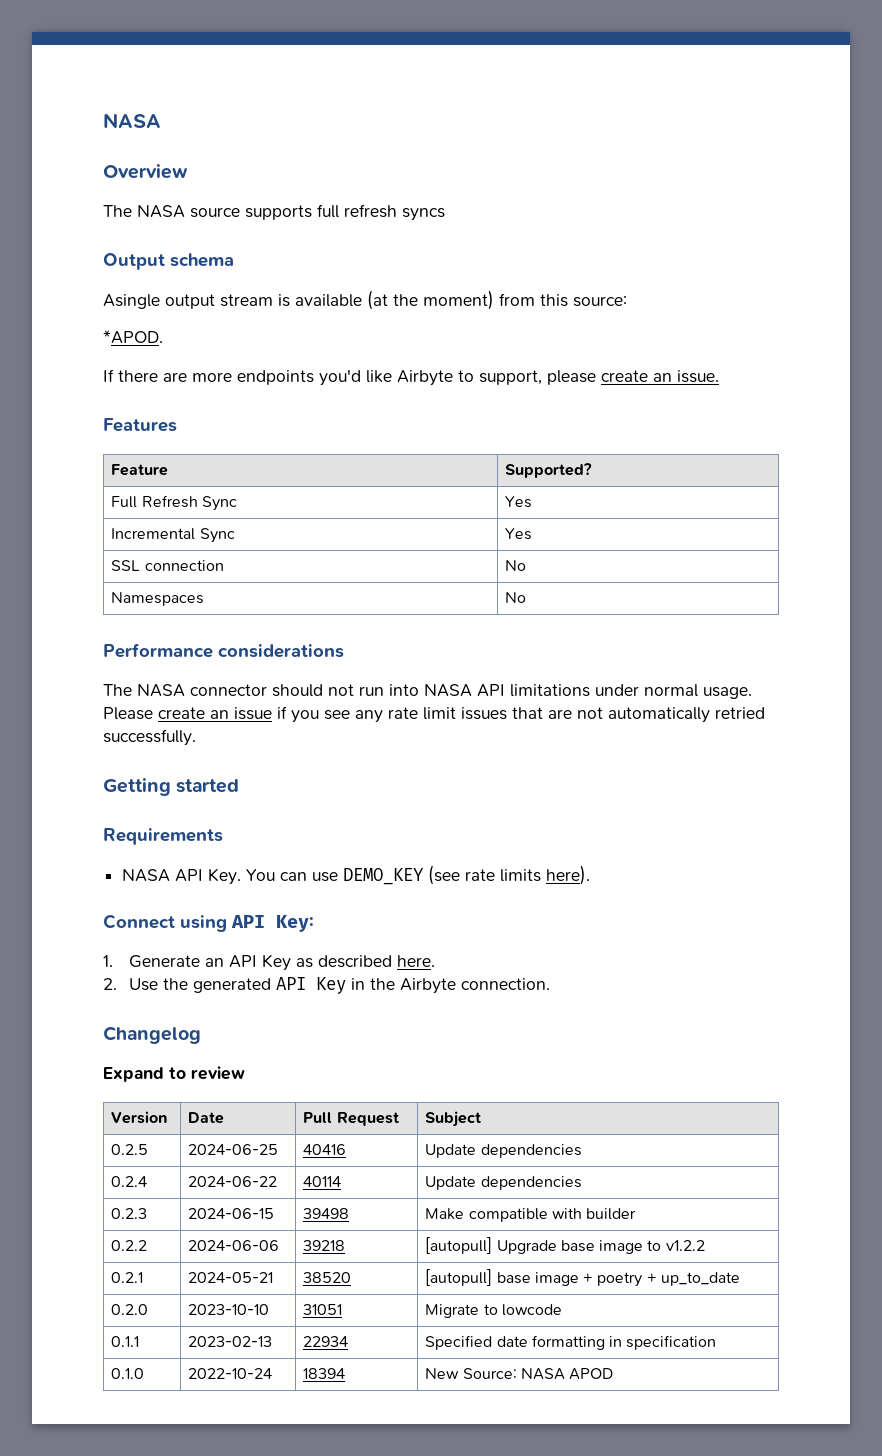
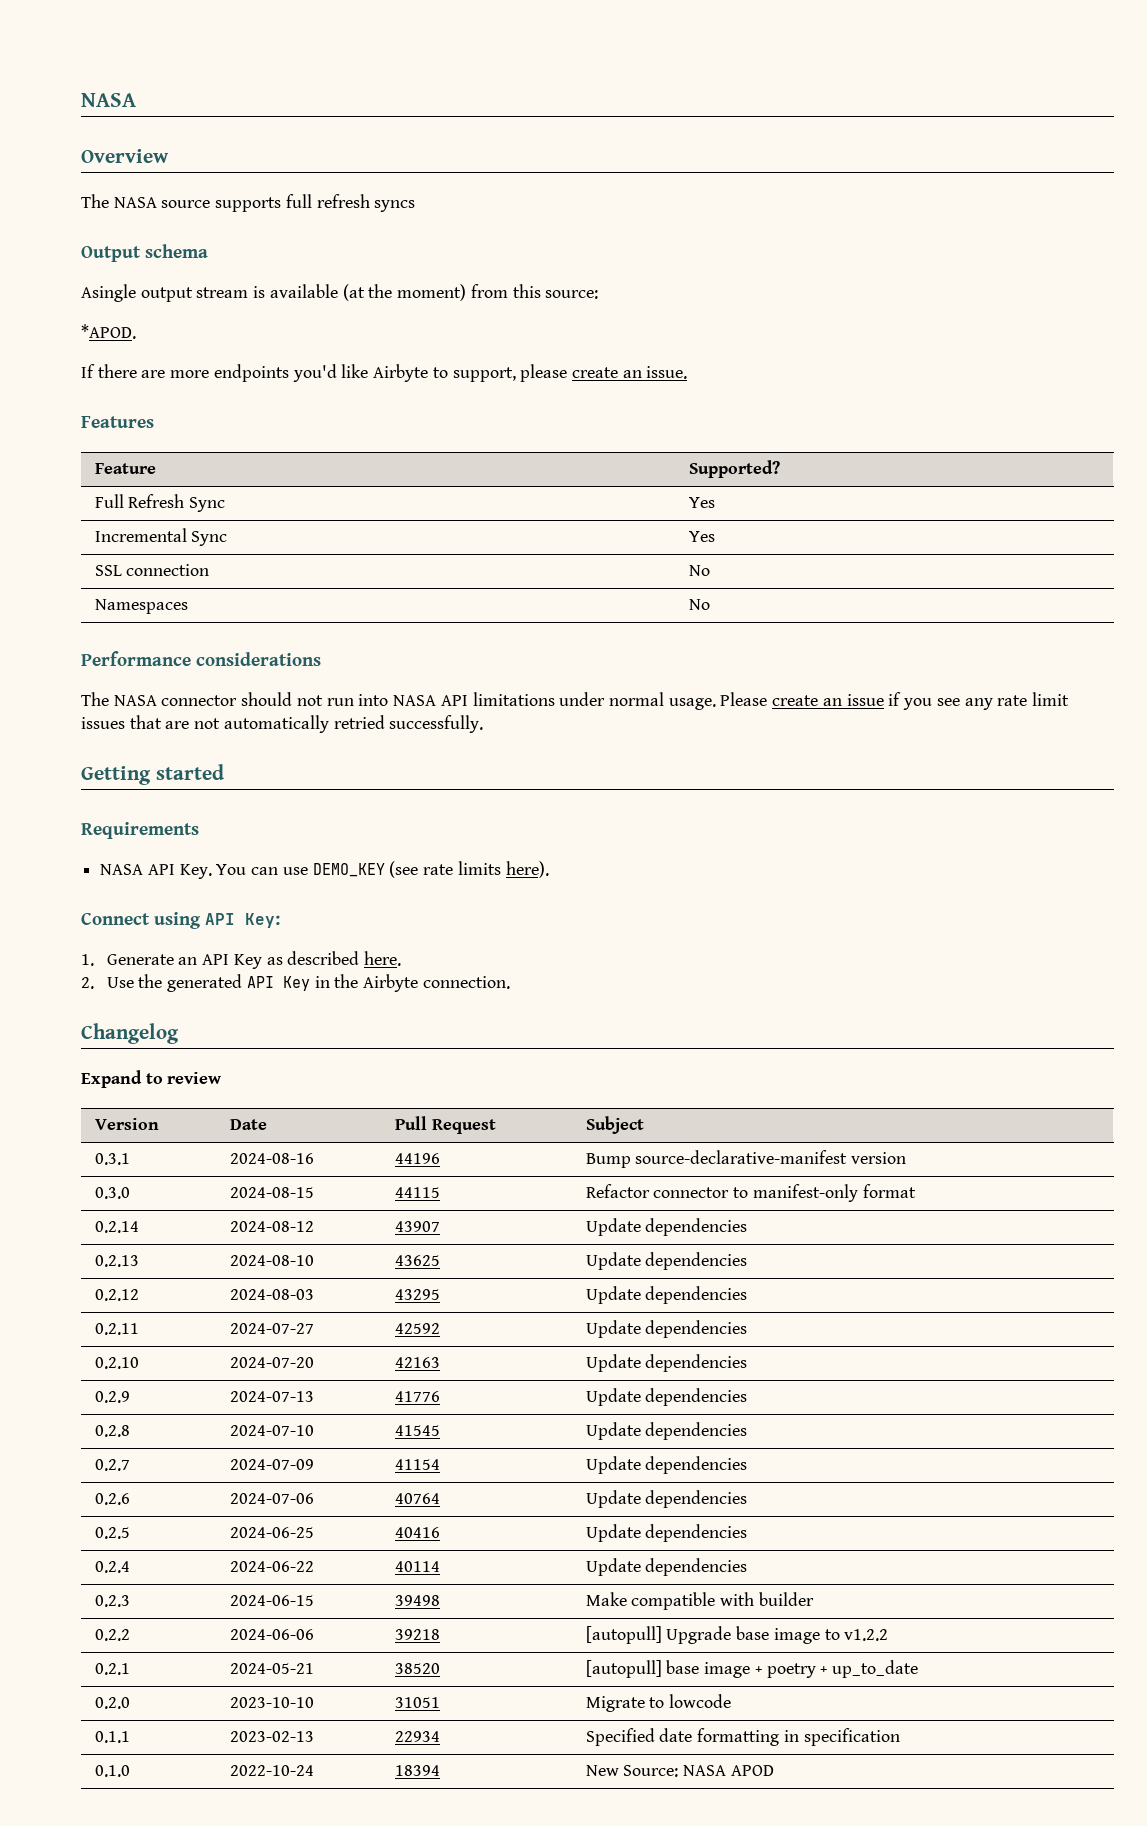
+ 0.3.1 | 2024-08-16 | 44196 | Bump source-declarative-manifest version
+ 0.3.0 | 2024-08-15 | 44115 | Refactor connector to manifest-only format
+ 0.2.14 | 2024-08-12 | 43907 | Update dependencies
+ 0.2.13 | 2024-08-10 | 43625 | Update dependencies
+ 0.2.12 | 2024-08-03 | 43295 | Update dependencies
+ 0.2.11 | 2024-07-27 | 42592 | Update dependencies
+ 0.2.10 | 2024-07-20 | 42163 | Update dependencies
+ 0.2.9 | 2024-07-13 | 41776 | Update dependencies
+ 0.2.8 | 2024-07-10 | 41545 | Update dependencies
+ 0.2.7 | 2024-07-09 | 41154 | Update dependencies
+ 0.2.6 | 2024-07-06 | 40764 | Update dependencies

